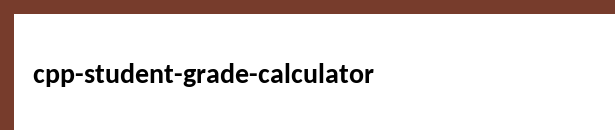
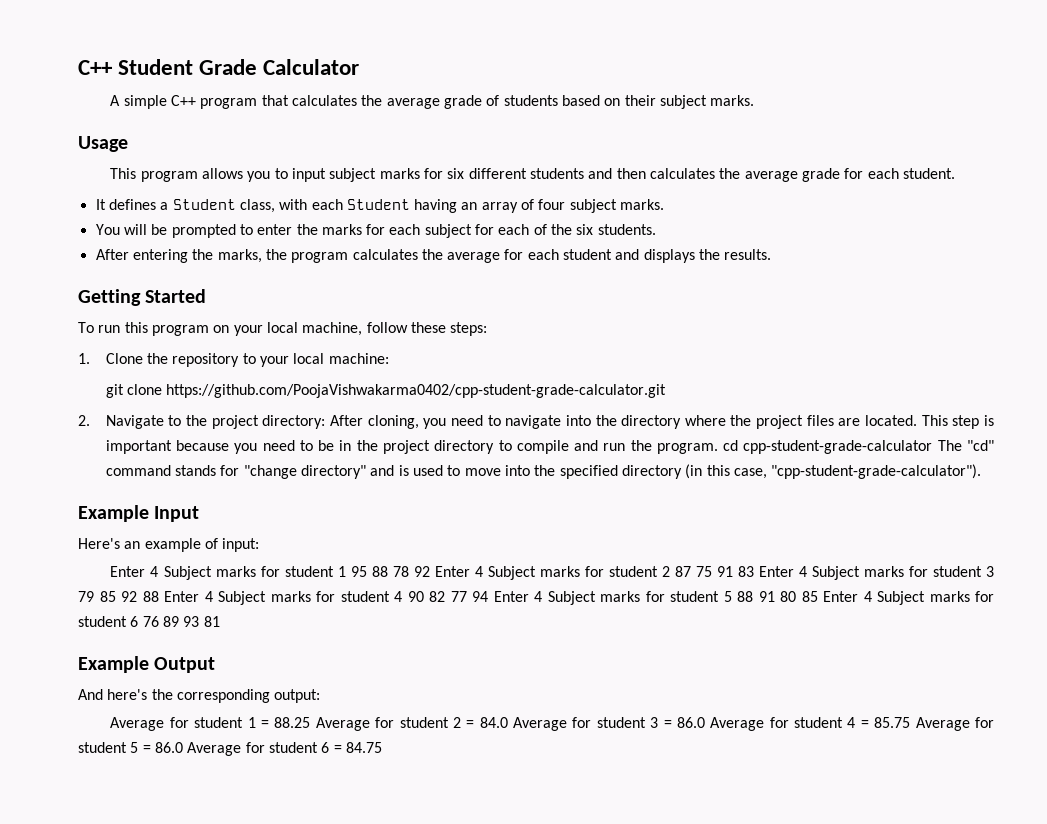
- cpp-student-grade-calculator
+ C++ Student Grade Calculator
+ A simple C++ program that calculates the average grade of students based on their subject marks.
+ Usage
+ This program allows you to input subject marks for six different students and then calculates the average grade for each student.
+ It defines a Student class, with each Student having an array of four subject marks.
+ You will be prompted to enter the marks for each subject for each of the six students.
+ After entering the marks, the program calculates the average for each student and displays the results.
+ Getting Started
+ To run this program on your local machine, follow these steps:
+ 1. Clone the repository to your local machine:
+ git clone https://github.com/PoojaVishwakarma0402/cpp-student-grade-calculator.git
+ 2. Navigate to the project directory: After cloning, you need to navigate into the directory where the project files are located. This step is important because you need to be in the project directory to compile and run the program. cd cpp-student-grade-calculator The "cd" command stands for "change directory" and is used to move into the specified directory (in this case, "cpp-student-grade-calculator").
+ Example Input
+ Here's an example of input:
+ Enter 4 Subject marks for student 1 95 88 78 92 Enter 4 Subject marks for student 2 87 75 91 83 Enter 4 Subject marks for student 3 79 85 92 88 Enter 4 Subject marks for student 4 90 82 77 94 Enter 4 Subject marks for student 5 88 91 80 85 Enter 4 Subject marks for student 6 76 89 93 81
+ Example Output
+ And here's the corresponding output:
+ Average for student 1 = 88.25 Average for student 2 = 84.0 Average for student 3 = 86.0 Average for student 4 = 85.75 Average for student 5 = 86.0 Average for student 6 = 84.75

